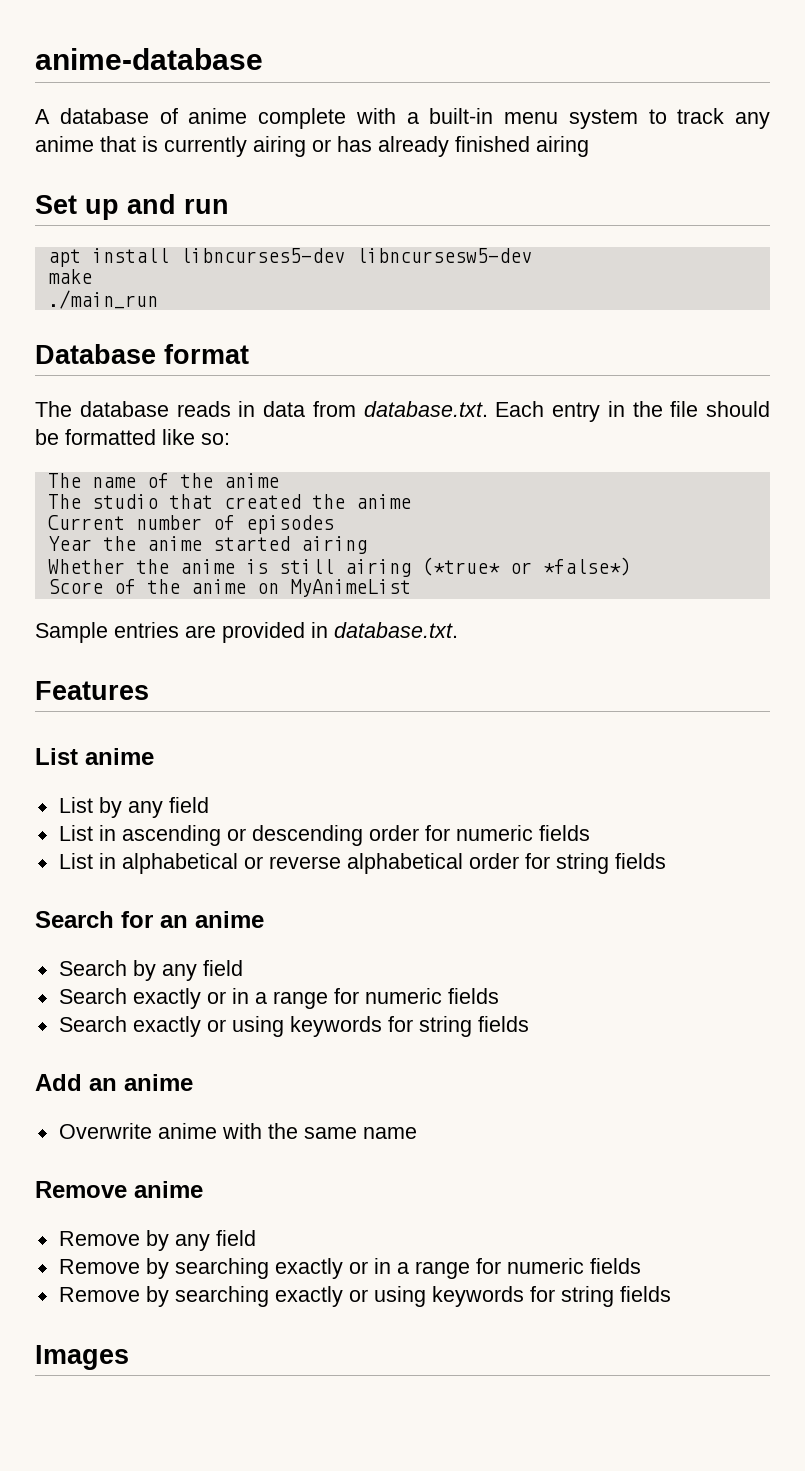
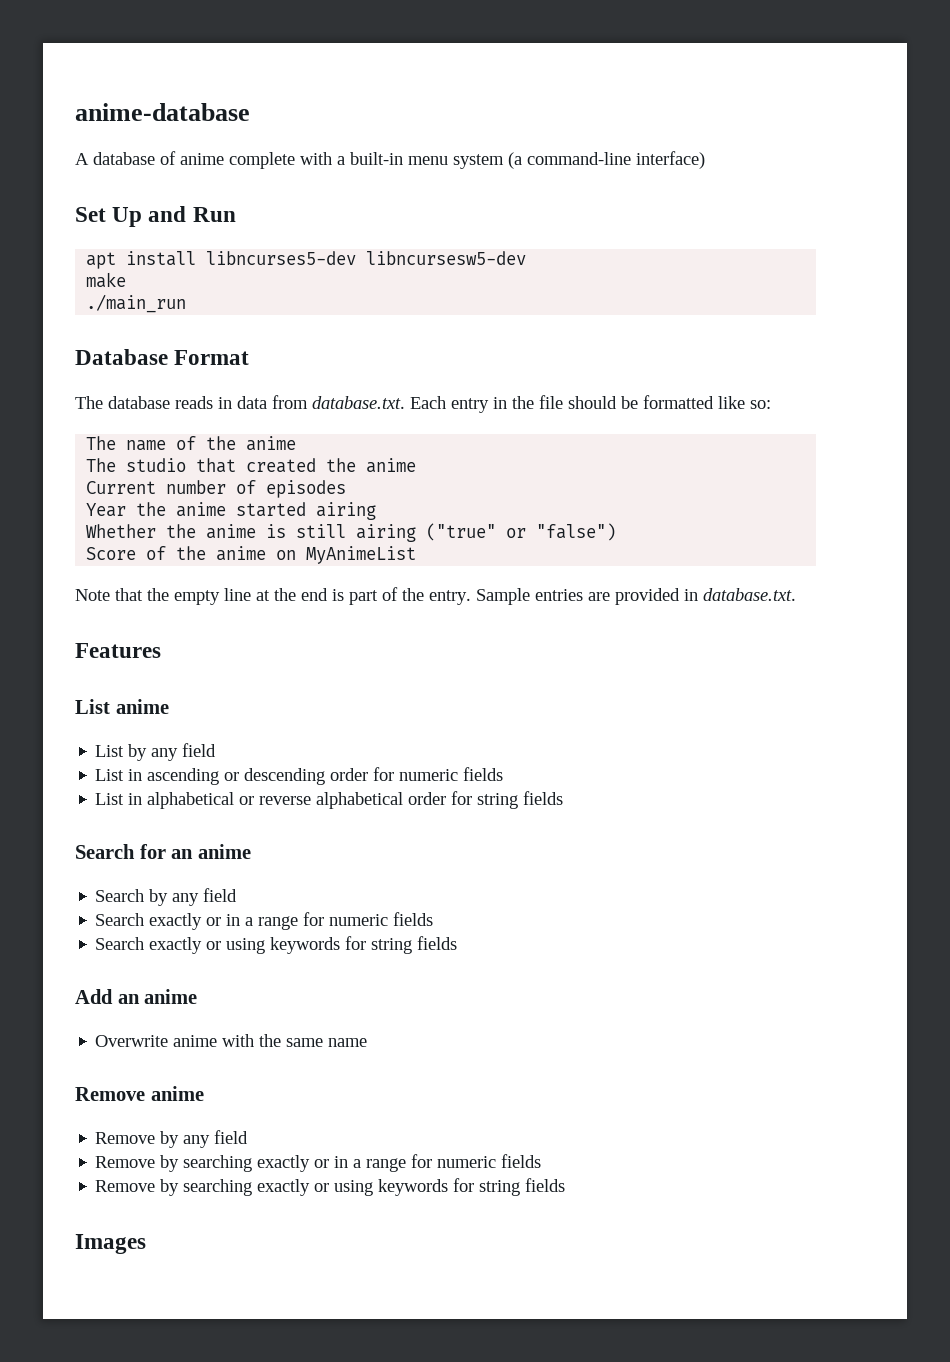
- A database of anime complete with a built-in menu system to track any anime that is currently airing or has already finished airing
- Set up and run
+ A database of anime complete with a built-in menu system (a command-line interface)
+ Set Up and Run
- Database format
+ Database Format
- Whether the anime is still airing (*true* or *false*)
+ Whether the anime is still airing ("true" or "false")
+ Note that the empty line at the end is part of the entry.

